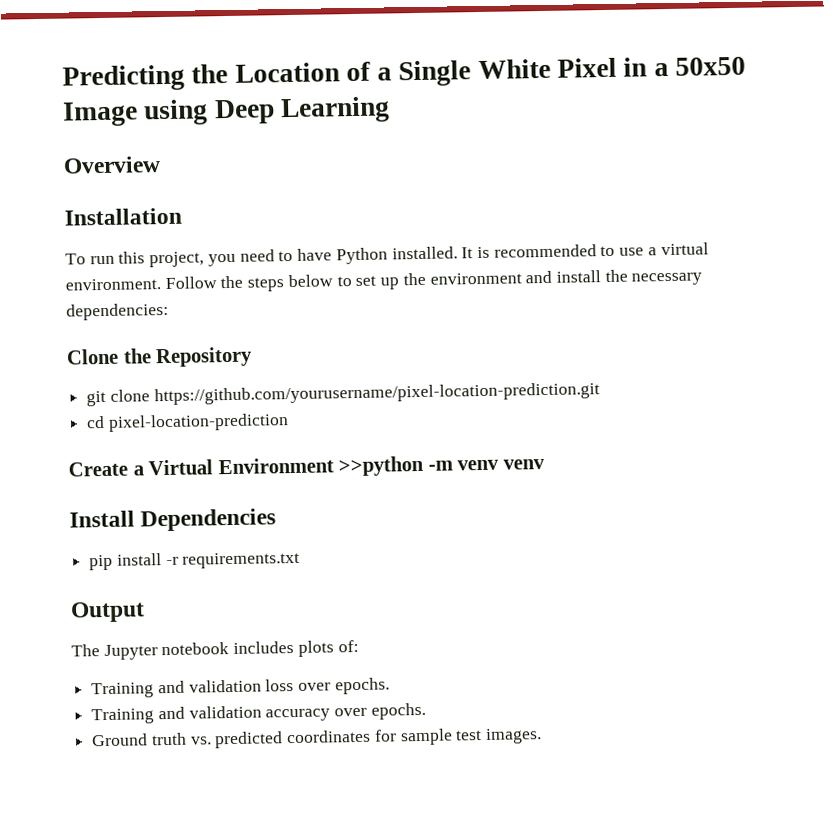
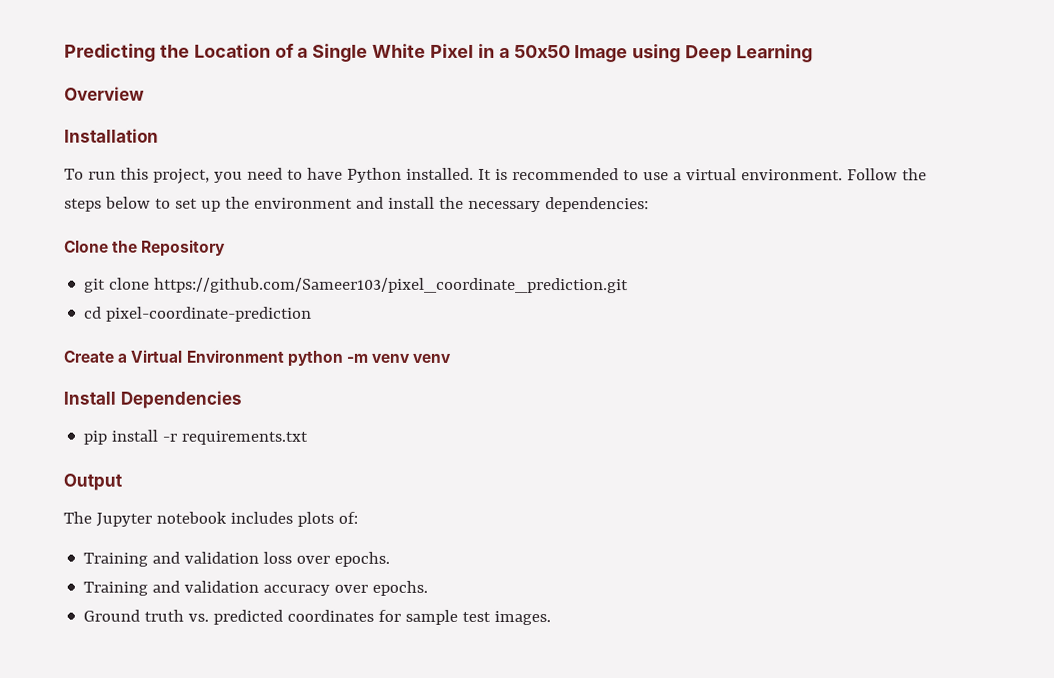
- git clone https://github.com/yourusername/pixel-location-prediction.git
+ git clone https://github.com/Sameer103/pixel_coordinate_prediction.git
- cd pixel-location-prediction
+ cd pixel-coordinate-prediction
- Create a Virtual Environment >>python -m venv venv
+ Create a Virtual Environment python -m venv venv

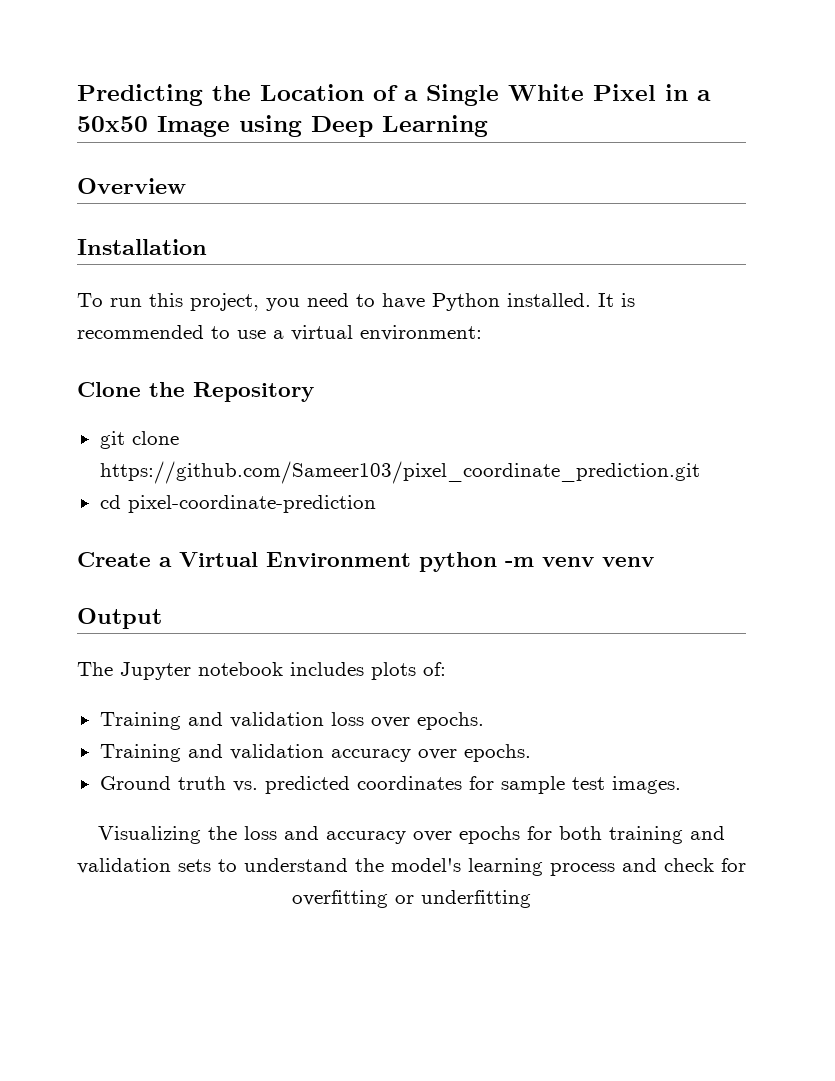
- It is recommended to use a virtual environment. Follow the steps below to set up the environment and install the necessary dependencies:
+ It is recommended to use a virtual environment:
- Install Dependencies
- pip install -r requirements.txt
+ Visualizing the loss and accuracy over epochs for both training and validation sets to understand the model's learning process and check for overfitting or underfitting

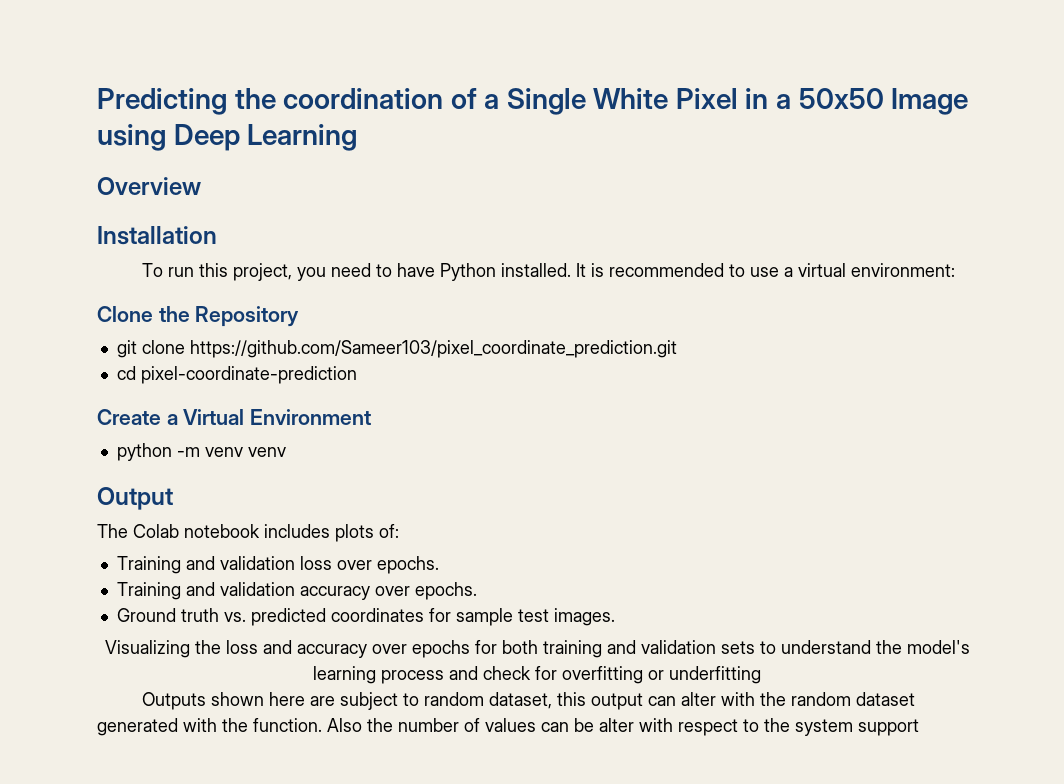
- Predicting the Location of a Single White Pixel in a 50x50 Image using Deep Learning
+ Predicting the coordination of a Single White Pixel in a 50x50 Image using Deep Learning
- Create a Virtual Environment python -m venv venv
+ Create a Virtual Environment
+ python -m venv venv
- The Jupyter notebook includes plots of:
+ The Colab notebook includes plots of:
+ Outputs shown here are subject to random dataset, this output can alter with the random dataset generated with the function. Also the number of values can be alter with respect to the system support

